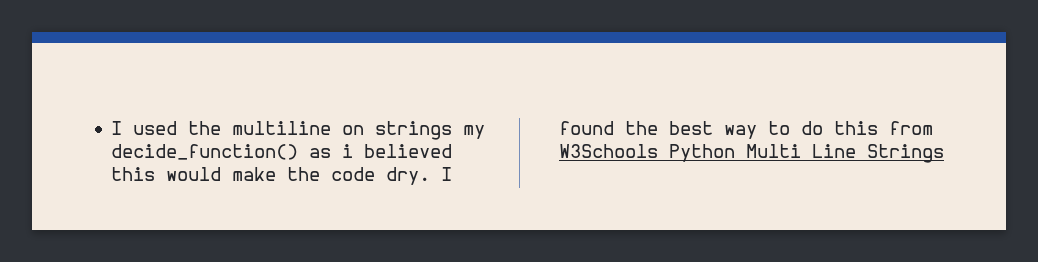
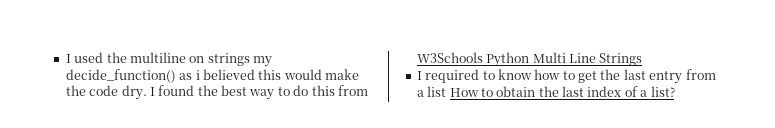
+ I required to know how to get the last entry from a list How to obtain the last index of a list?

